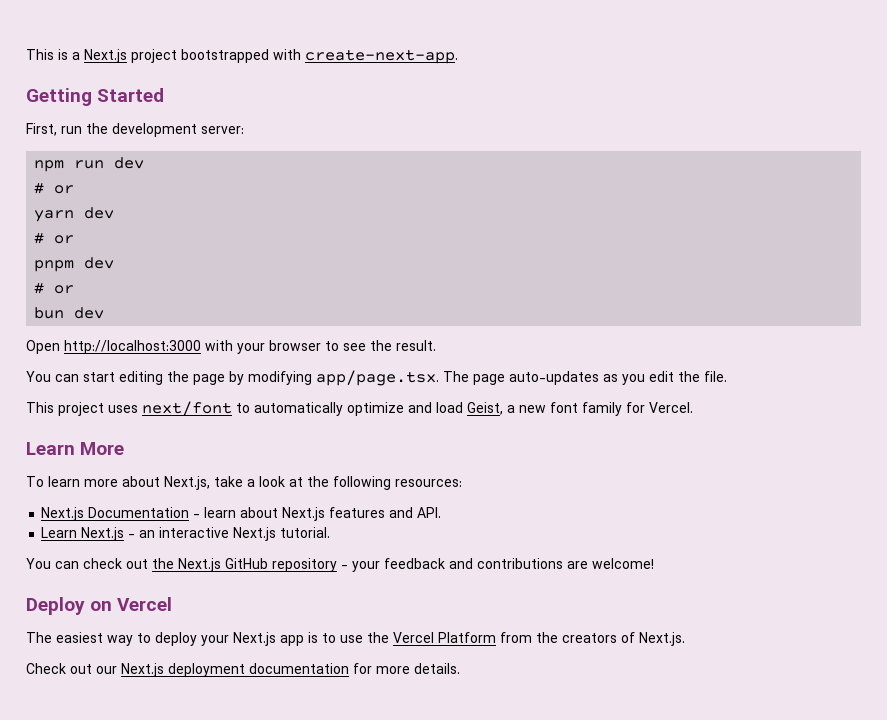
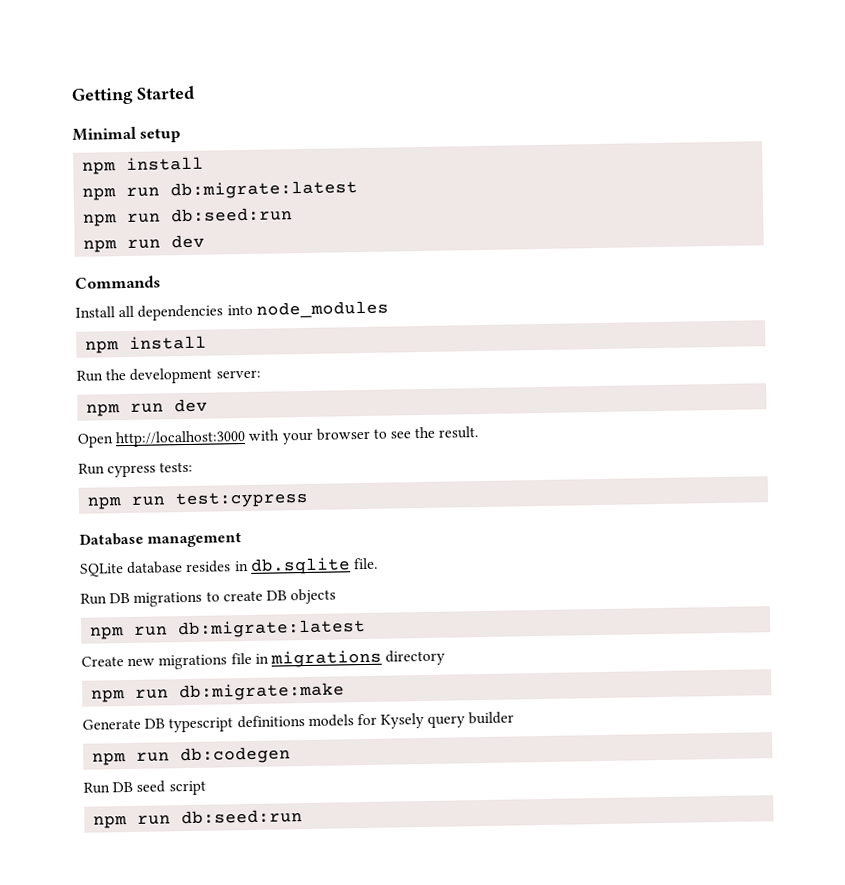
- This is a Next.js project bootstrapped with create-next-app.
  Getting Started
- First, run the development server:
+ Minimal setup
+ npm install
+ npm run db:migrate:latest
+ npm run db:seed:run
  npm run dev
- # or
- yarn dev
- # or
- pnpm dev
- # or
- bun dev
+ Commands
+ Install all dependencies into node_modules
+ npm install
+ Run the development server:
+ npm run dev
- You can start editing the page by modifying app/page.tsx. The page auto-updates as you edit the file.
- This project uses next/font to automatically optimize and load Geist, a new font family for Vercel.
- Learn More
- To learn more about Next.js, take a look at the following resources:
- Next.js Documentation - learn about Next.js features and API.
- Learn Next.js - an interactive Next.js tutorial.
- You can check out the Next.js GitHub repository - your feedback and contributions are welcome!
- Deploy on Vercel
- The easiest way to deploy your Next.js app is to use the Vercel Platform from the creators of Next.js.
- Check out our Next.js deployment documentation for more details.
+ Run cypress tests:
+ npm run test:cypress
+ Database management
+ SQLite database resides in db.sqlite file.
+ Run DB migrations to create DB objects
+ npm run db:migrate:latest
+ Create new migrations file in migrations directory
+ npm run db:migrate:make
+ Generate DB typescript definitions models for Kysely query builder
+ npm run db:codegen
+ Run DB seed script
+ npm run db:seed:run

